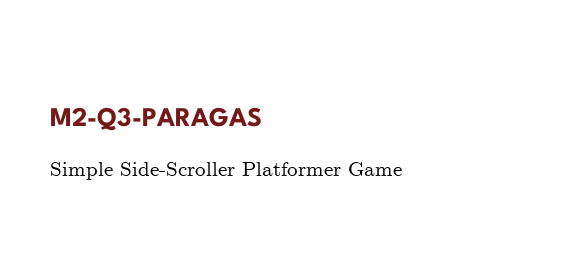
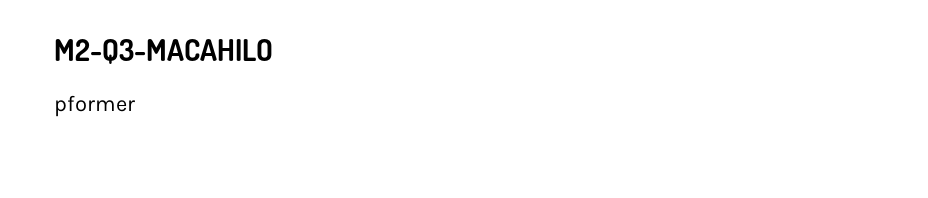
- M2-Q3-PARAGAS
- Simple Side-Scroller Platformer Game
+ M2-Q3-MACAHILO
+ pformer

